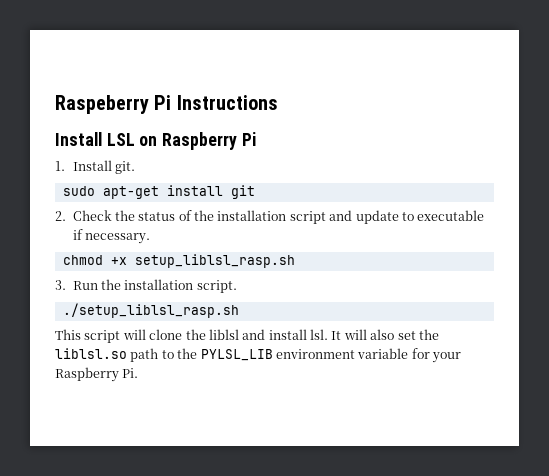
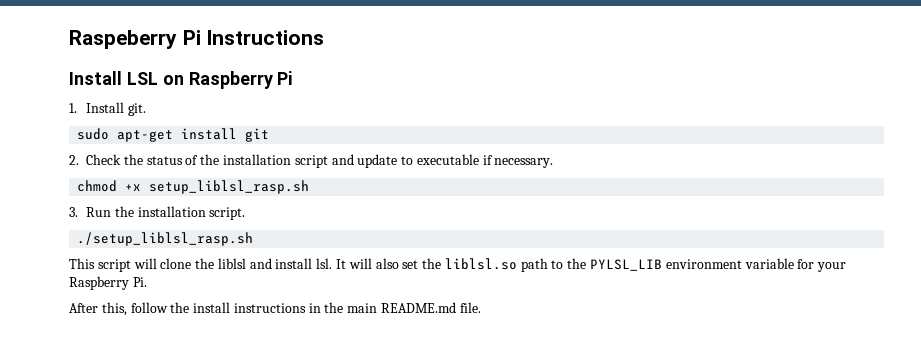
+ After this, follow the install instructions in the main README.md file.

